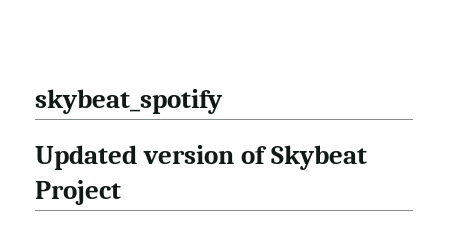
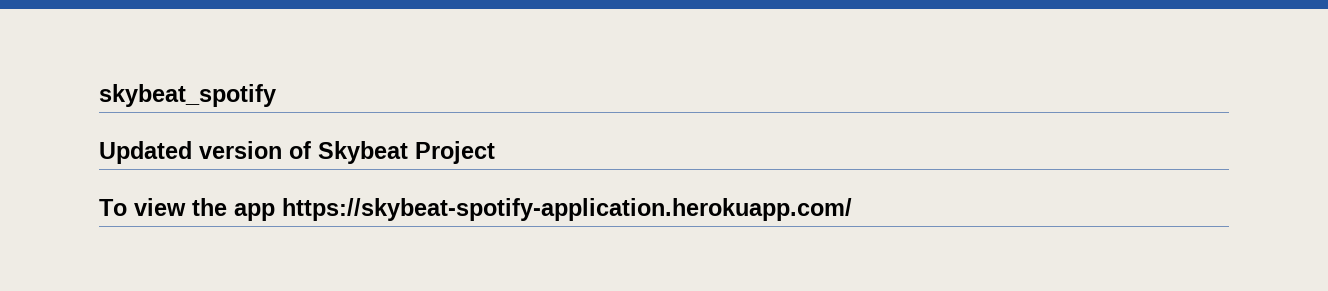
+ To view the app https://skybeat-spotify-application.herokuapp.com/

